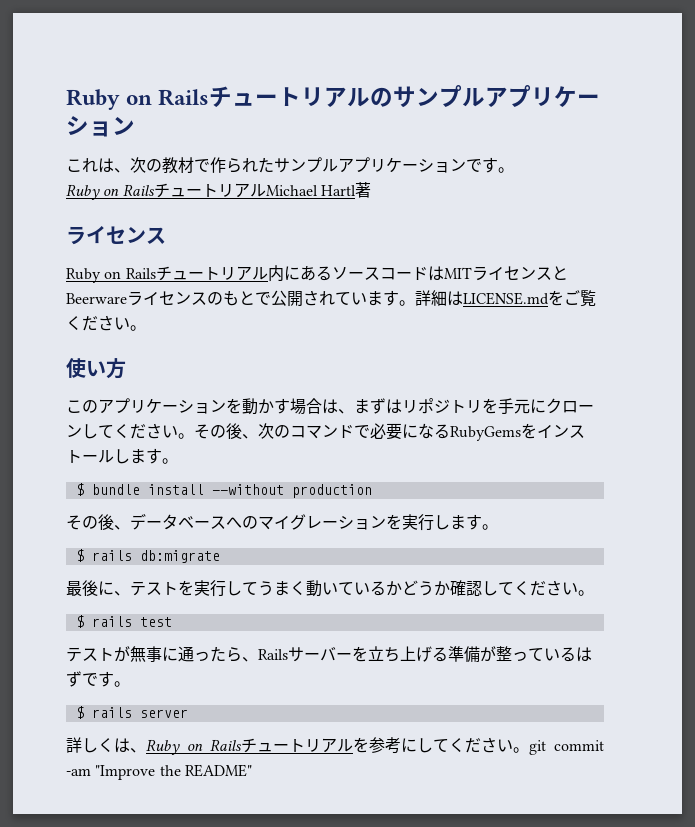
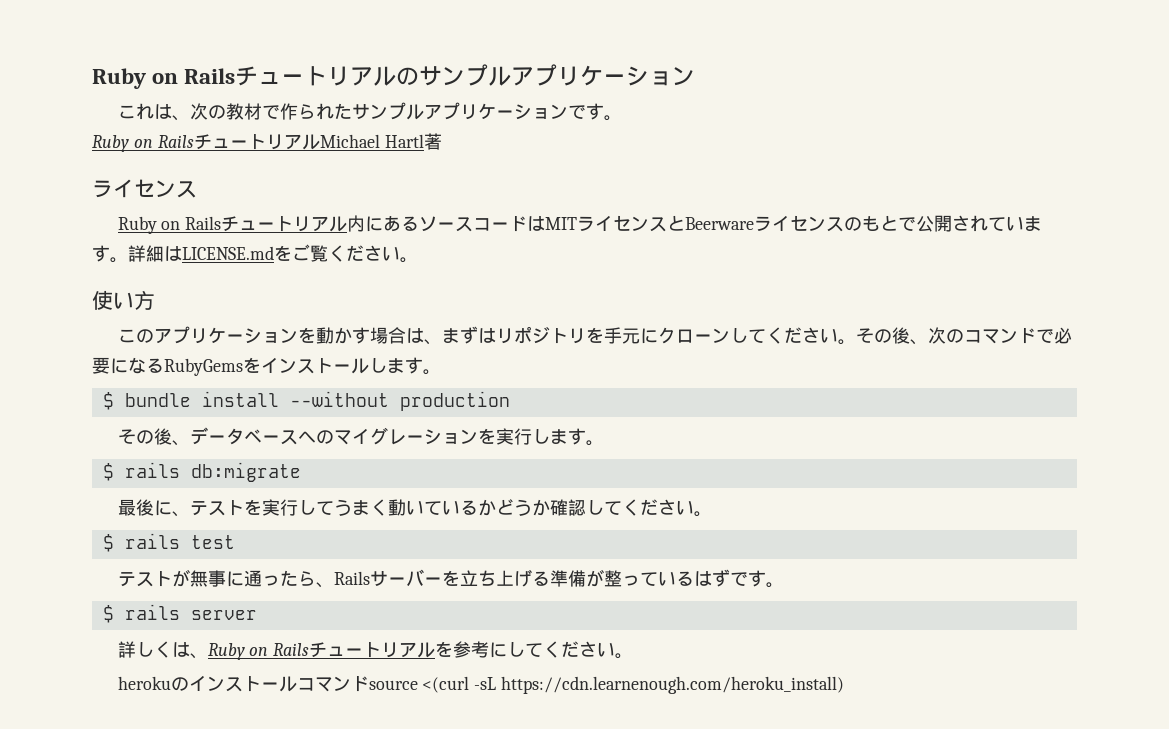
- 詳しくは、Ruby on Railsチュートリアルを参考にしてください。git commit -am "Improve the README"
+ 詳しくは、Ruby on Railsチュートリアルを参考にしてください。
+ herokuのインストールコマンドsource <(curl -sL https://cdn.learnenough.com/heroku_install)

